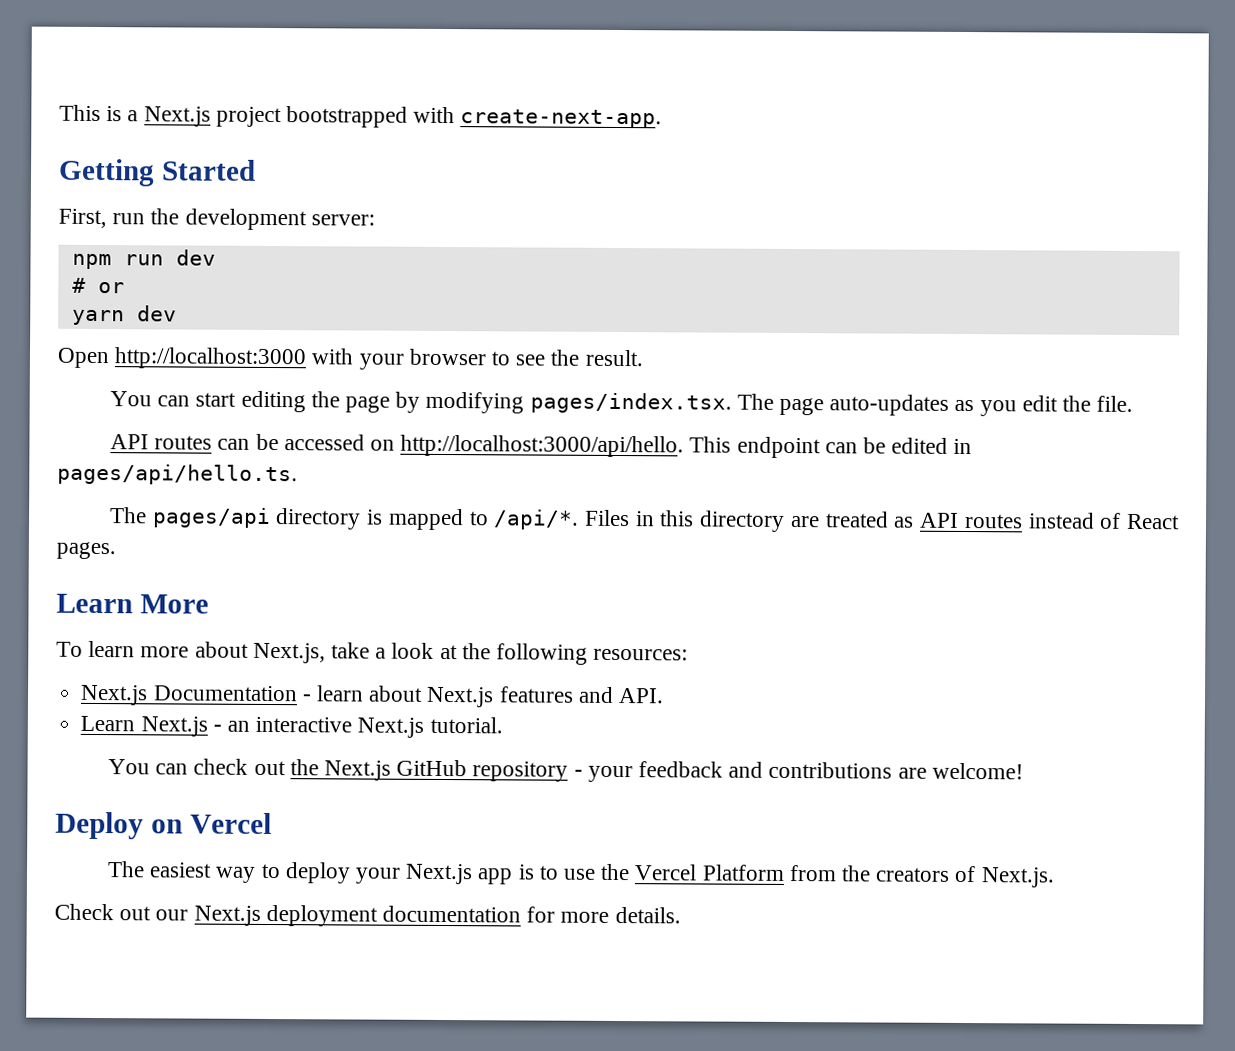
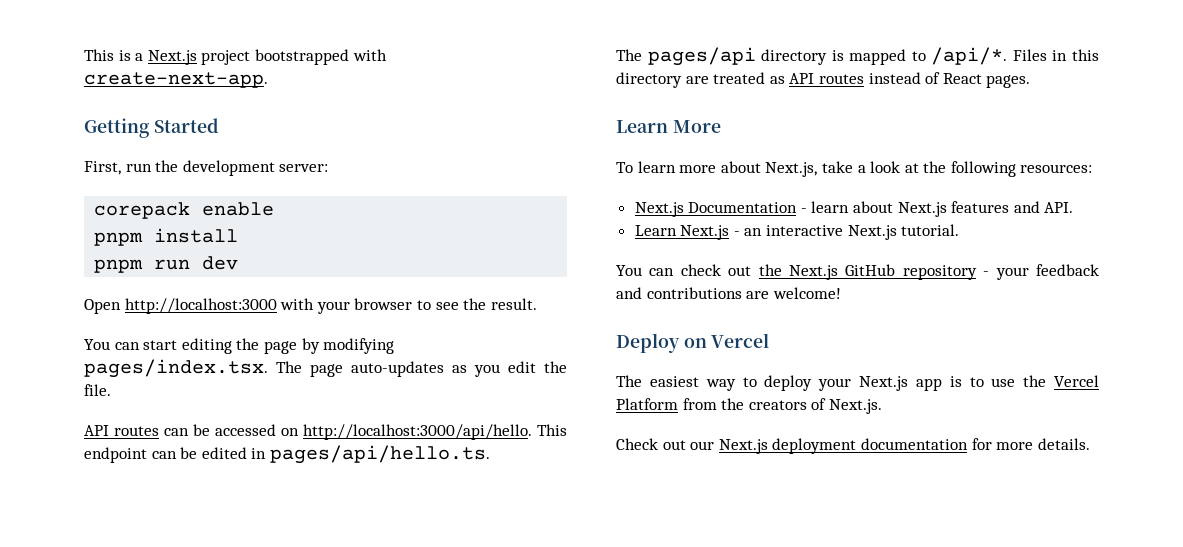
- npm run dev
- # or
- yarn dev
+ corepack enable
+ pnpm install
+ pnpm run dev

